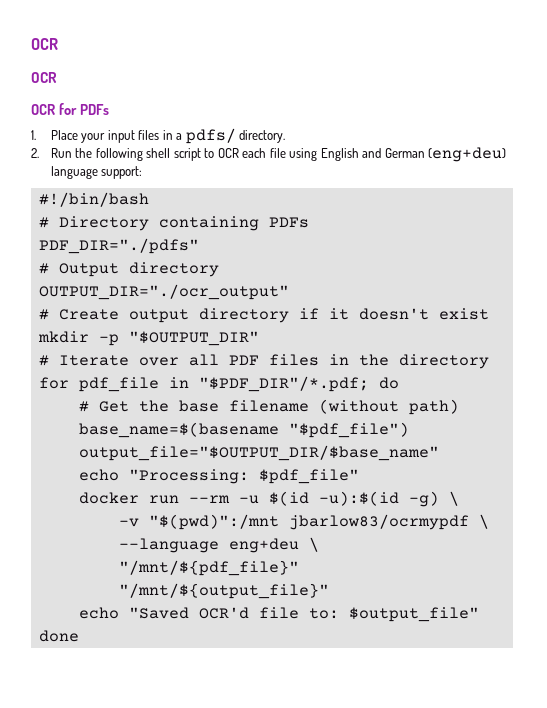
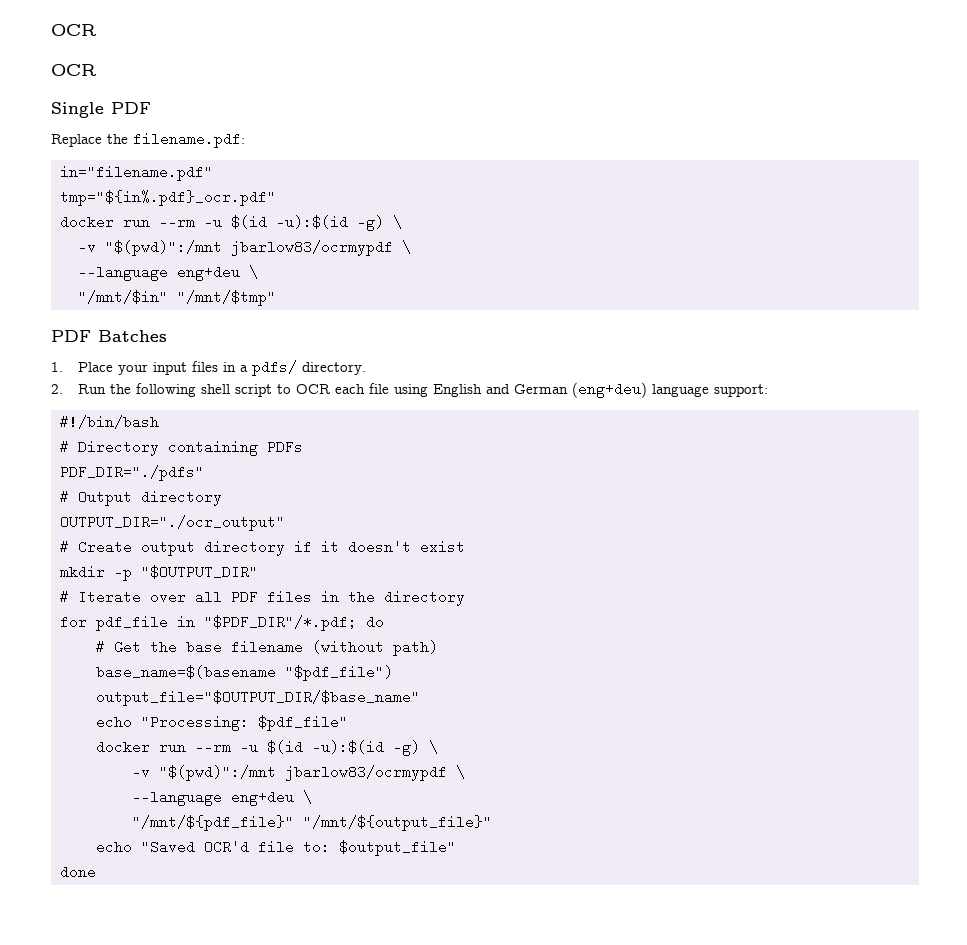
- OCR for PDFs
+ Single PDF
+ Replace the filename.pdf:
+ in="filename.pdf"
+ tmp="${in%.pdf}_ocr.pdf"
+ docker run --rm -u $(id -u):$(id -g) \
+ -v "$(pwd)":/mnt jbarlow83/ocrmypdf \
+ --language eng+deu \
+ "/mnt/$in" "/mnt/$tmp"
+ PDF Batches

